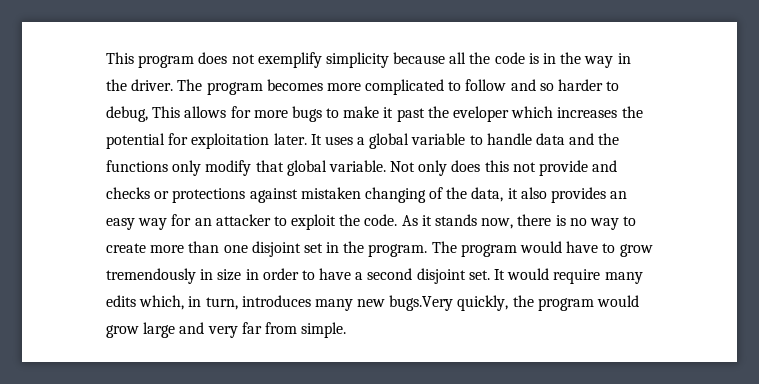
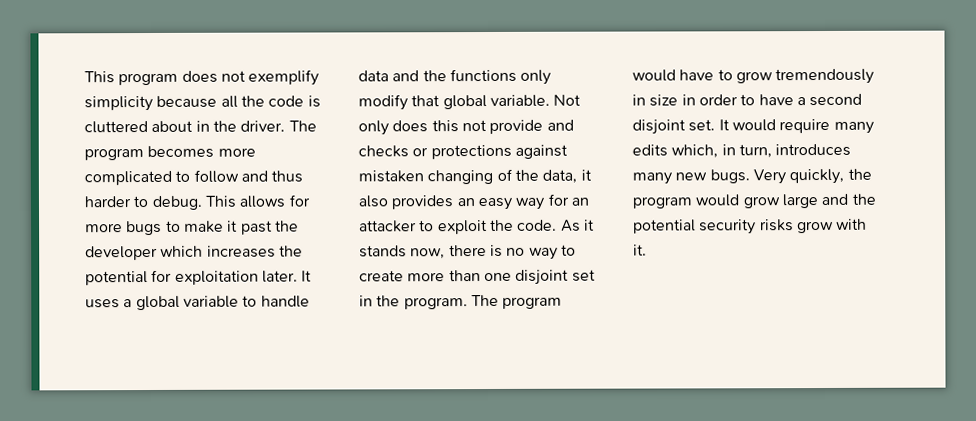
- This program does not exemplify simplicity because all the code is in the way in the driver.
+ This program does not exemplify simplicity because all the code is cluttered about in the driver.
- The program becomes more complicated to follow and so harder to debug, This allows for more bugs to make it past the eveloper which increases the potential for exploitation later.
+ The program becomes more complicated to follow and thus harder to debug. This allows for more bugs to make it past the developer which increases the potential for exploitation later.
- It would require many edits which, in turn, introduces many new bugs.Very quickly, the program would grow large and very far from simple.
+ It would require many edits which, in turn, introduces many new bugs. Very quickly, the program would grow large and the potential security risks grow with it.

